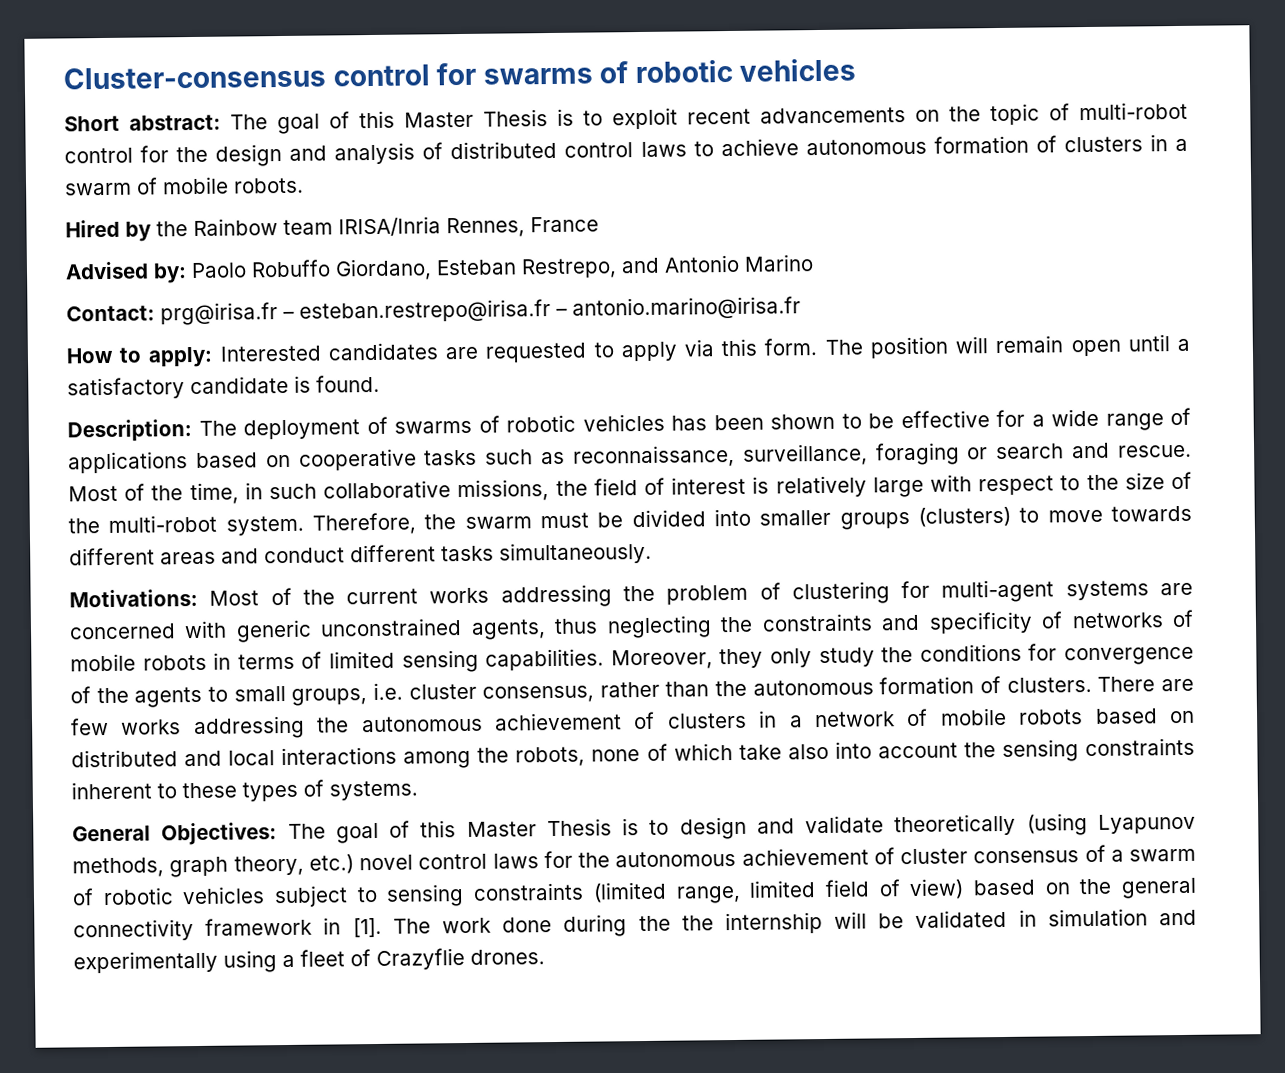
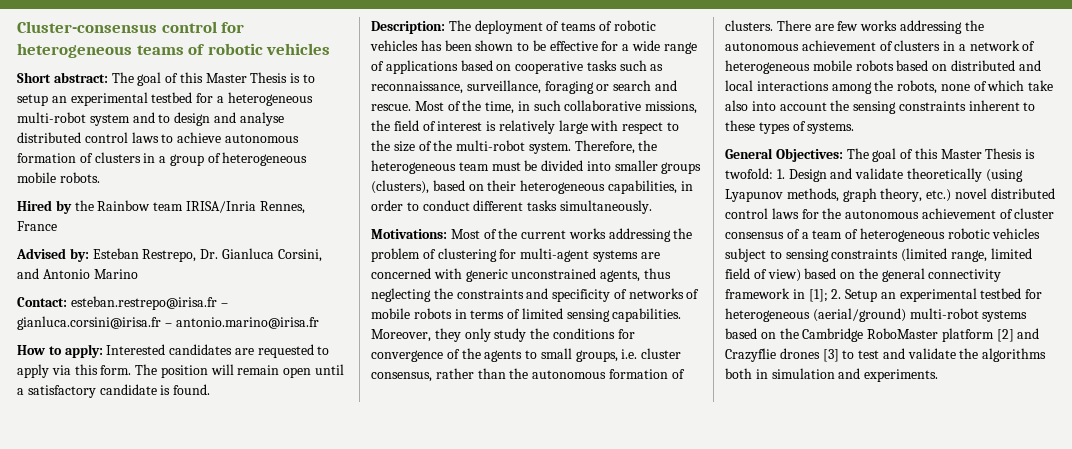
- Cluster-consensus control for swarms of robotic vehicles
+ Cluster-consensus control for heterogeneous teams of robotic vehicles
- Short abstract: The goal of this Master Thesis is to exploit recent advancements on the topic of multi-robot control for the design and analysis of distributed control laws to achieve autonomous formation of clusters in a swarm of mobile robots.
+ Short abstract: The goal of this Master Thesis is to setup an experimental testbed for a heterogeneous multi-robot system and to design and analyse distributed control laws to achieve autonomous formation of clusters in a group of heterogeneous mobile robots.
- Advised by: Paolo Robuffo Giordano, Esteban Restrepo, and Antonio Marino
+ Advised by: Esteban Restrepo, Dr. Gianluca Corsini, and Antonio Marino
- Contact: prg@irisa.fr – esteban.restrepo@irisa.fr – antonio.marino@irisa.fr
+ Contact: esteban.restrepo@irisa.fr – gianluca.corsini@irisa.fr – antonio.marino@irisa.fr
- Description: The deployment of swarms of robotic vehicles has been shown to be effective for a wide range of applications based on cooperative tasks such as reconnaissance, surveillance, foraging or search and rescue.
+ Description: The deployment of teams of robotic vehicles has been shown to be effective for a wide range of applications based on cooperative tasks such as reconnaissance, surveillance, foraging or search and rescue.
- Therefore, the swarm must be divided into smaller groups (clusters) to move towards different areas and conduct different tasks simultaneously.
+ Therefore, the heterogeneous team must be divided into smaller groups (clusters), based on their heterogeneous capabilities, in order to conduct different tasks simultaneously.
- There are few works addressing the autonomous achievement of clusters in a network of mobile robots based on distributed and local interactions among the robots, none of which take also into account the sensing constraints inherent to these types of systems.
+ There are few works addressing the autonomous achievement of clusters in a network of heterogeneous mobile robots based on distributed and local interactions among the robots, none of which take also into account the sensing constraints inherent to these types of systems.
- General Objectives: The goal of this Master Thesis is to design and validate theoretically (using Lyapunov methods, graph theory, etc.) novel control laws for the autonomous achievement of cluster consensus of a swarm of robotic vehicles subject to sensing constraints (limited range, limited field of view) based on the general connectivity framework in [1]. The work done during the the internship will be validated in simulation and experimentally using a fleet of Crazyflie drones.
+ General Objectives: The goal of this Master Thesis is twofold: 1. Design and validate theoretically (using Lyapunov methods, graph theory, etc.) novel distributed control laws for the autonomous achievement of cluster consensus of a team of heterogeneous robotic vehicles subject to sensing constraints (limited range, limited field of view) based on the general connectivity framework in [1]; 2. Setup an experimental testbed for heterogeneous (aerial/ground) multi-robot systems based on the Cambridge RoboMaster platform [2] and Crazyflie drones [3] to test and validate the algorithms both in simulation and experiments.

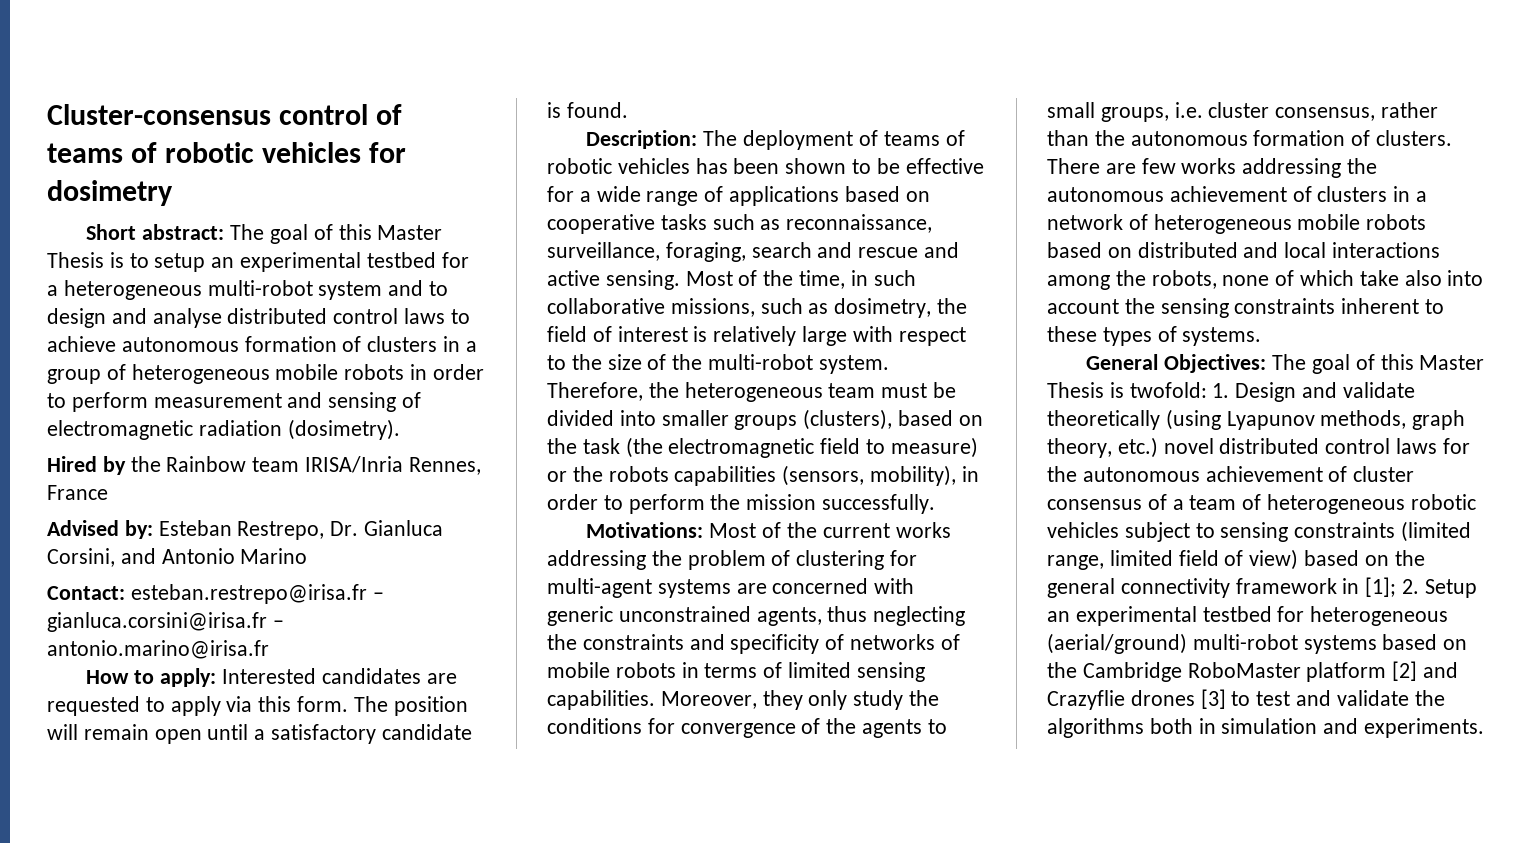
- Cluster-consensus control for heterogeneous teams of robotic vehicles
+ Cluster-consensus control of teams of robotic vehicles for dosimetry
- Short abstract: The goal of this Master Thesis is to setup an experimental testbed for a heterogeneous multi-robot system and to design and analyse distributed control laws to achieve autonomous formation of clusters in a group of heterogeneous mobile robots.
+ Short abstract: The goal of this Master Thesis is to setup an experimental testbed for a heterogeneous multi-robot system and to design and analyse distributed control laws to achieve autonomous formation of clusters in a group of heterogeneous mobile robots in order to perform measurement and sensing of electromagnetic radiation (dosimetry).
- Description: The deployment of teams of robotic vehicles has been shown to be effective for a wide range of applications based on cooperative tasks such as reconnaissance, surveillance, foraging or search and rescue.
+ Description: The deployment of teams of robotic vehicles has been shown to be effective for a wide range of applications based on cooperative tasks such as reconnaissance, surveillance, foraging, search and rescue and active sensing.
- Most of the time, in such collaborative missions, the field of interest is relatively large with respect to the size of the multi-robot system.
+ Most of the time, in such collaborative missions, such as dosimetry, the field of interest is relatively large with respect to the size of the multi-robot system.
- Therefore, the heterogeneous team must be divided into smaller groups (clusters), based on their heterogeneous capabilities, in order to conduct different tasks simultaneously.
+ Therefore, the heterogeneous team must be divided into smaller groups (clusters), based on the task (the electromagnetic field to measure) or the robots capabilities (sensors, mobility), in order to perform the mission successfully.

